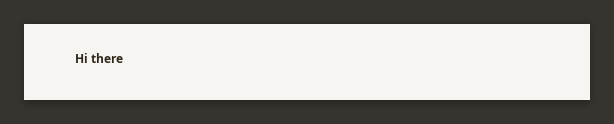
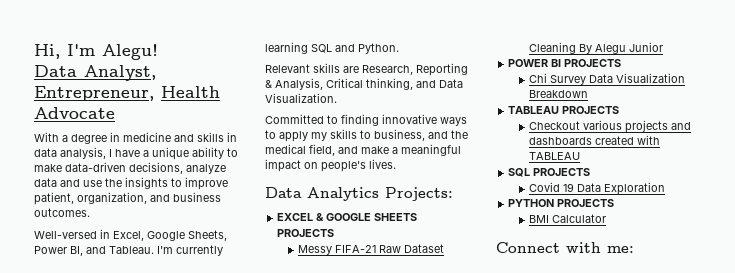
- Hi there
+ Hi, I'm Alegu!
+ Data Analyst, Entrepreneur, Health Advocate
+ With a degree in medicine and skills in data analysis, I have a unique ability to make data-driven decisions, analyze data and use the insights to improve patient, organization, and business outcomes.
+ Well-versed in Excel, Google Sheets, Power BI, and Tableau. I'm currently learning SQL and Python.
+ Relevant skills are Research, Reporting & Analysis, Critical thinking, and Data Visualization.
+ Committed to finding innovative ways to apply my skills to business, and the medical field, and make a meaningful impact on people's lives.
+ Data Analytics Projects:
+ EXCEL & GOOGLE SHEETS PROJECTS
+ Messy FIFA-21 Raw Dataset Cleaning By Alegu Junior
+ POWER BI PROJECTS
+ Chi Survey Data Visualization Breakdown
+ TABLEAU PROJECTS
+ Checkout various projects and dashboards created with TABLEAU
+ SQL PROJECTS
+ Covid 19 Data Exploration
+ PYTHON PROJECTS
+ BMI Calculator
+ Connect with me:

